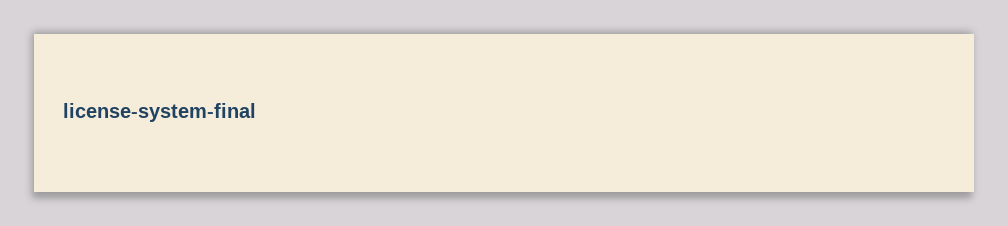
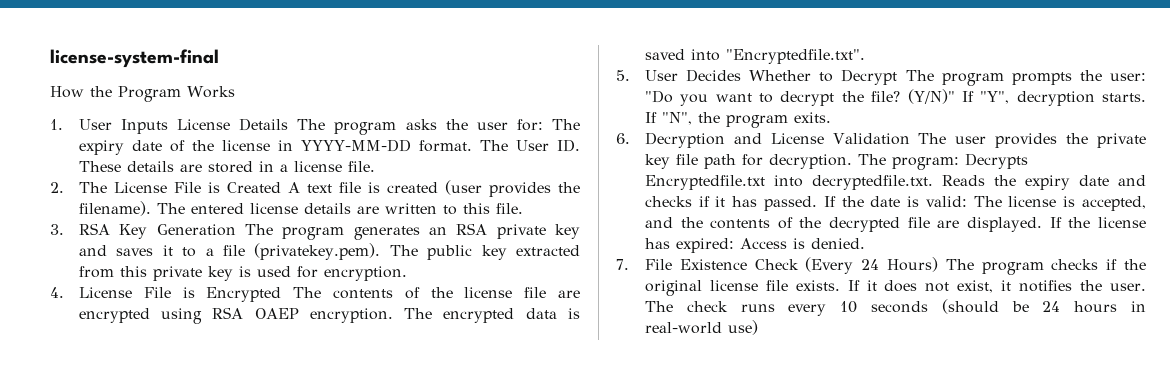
+ How the Program Works
+ 1. User Inputs License Details The program asks the user for: The expiry date of the license in YYYY-MM-DD format. The User ID. These details are stored in a license file.
+ 2. The License File is Created A text file is created (user provides the filename). The entered license details are written to this file.
+ 3. RSA Key Generation The program generates an RSA private key and saves it to a file (privatekey.pem). The public key extracted from this private key is used for encryption.
+ 4. License File is Encrypted The contents of the license file are encrypted using RSA OAEP encryption. The encrypted data is saved into "Encryptedfile.txt".
+ 5. User Decides Whether to Decrypt The program prompts the user: "Do you want to decrypt the file? (Y/N)" If "Y", decryption starts. If "N", the program exits.
+ 6. Decryption and License Validation The user provides the private key file path for decryption. The program: Decrypts Encryptedfile.txt into decryptedfile.txt. Reads the expiry date and checks if it has passed. If the date is valid: The license is accepted, and the contents of the decrypted file are displayed. If the license has expired: Access is denied.
+ 7. File Existence Check (Every 24 Hours) The program checks if the original license file exists. If it does not exist, it notifies the user. The check runs every 10 seconds (should be 24 hours in real-world use)

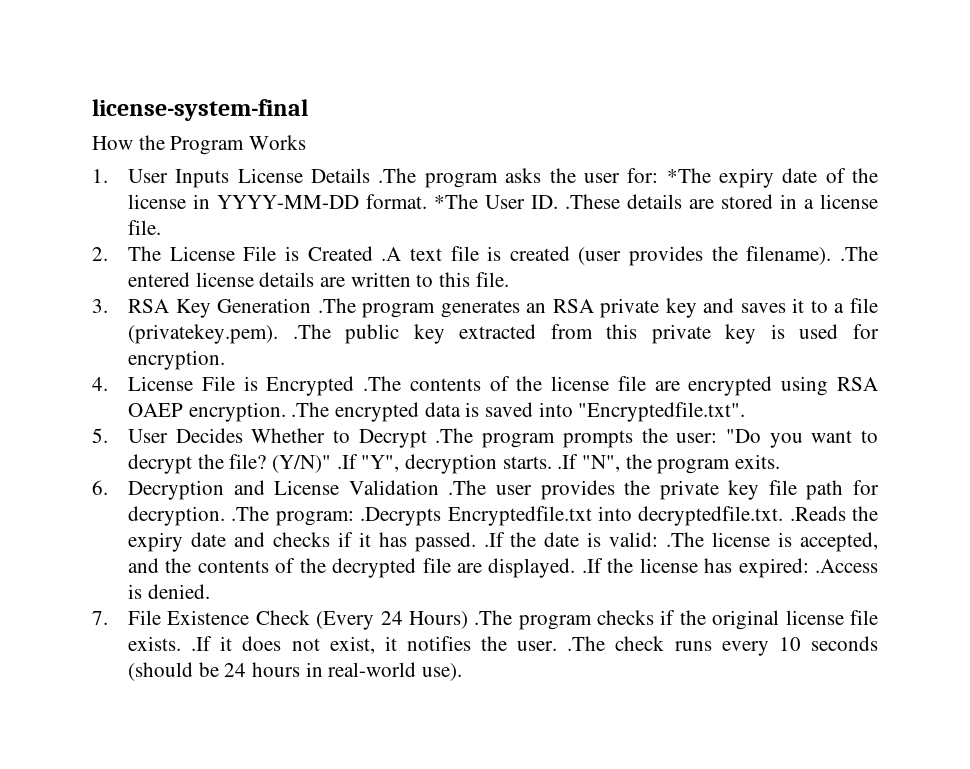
- 1. User Inputs License Details The program asks the user for: The expiry date of the license in YYYY-MM-DD format.
+ 1. User Inputs License Details .The program asks the user for: *The expiry date of the license in YYYY-MM-DD format.
- The User ID. These details are stored in a license file.
+ *The User ID. .These details are stored in a license file.
- 2. The License File is Created A text file is created (user provides the filename). The entered license details are written to this file.
+ 2. The License File is Created .A text file is created (user provides the filename). .The entered license details are written to this file.
- 3. RSA Key Generation The program generates an RSA private key and saves it to a file (privatekey.pem). The public key extracted from this private key is used for encryption.
+ 3. RSA Key Generation .The program generates an RSA private key and saves it to a file (privatekey.pem). .The public key extracted from this private key is used for encryption.
- 4. License File is Encrypted The contents of the license file are encrypted using RSA OAEP encryption. The encrypted data is saved into "Encryptedfile.txt".
+ 4. License File is Encrypted .The contents of the license file are encrypted using RSA OAEP encryption. .The encrypted data is saved into "Encryptedfile.txt".
- 5. User Decides Whether to Decrypt The program prompts the user: "Do you want to decrypt the file?
+ 5. User Decides Whether to Decrypt .The program prompts the user: "Do you want to decrypt the file?
- (Y/N)" If "Y", decryption starts. If "N", the program exits.
+ (Y/N)" .If "Y", decryption starts. .If "N", the program exits.
- 6. Decryption and License Validation The user provides the private key file path for decryption. The program: Decrypts Encryptedfile.txt into decryptedfile.txt. Reads the expiry date and checks if it has passed. If the date is valid: The license is accepted, and the contents of the decrypted file are displayed. If the license has expired: Access is denied.
+ 6. Decryption and License Validation .The user provides the private key file path for decryption. .The program: .Decrypts Encryptedfile.txt into decryptedfile.txt. .Reads the expiry date and checks if it has passed. .If the date is valid: .The license is accepted, and the contents of the decrypted file are displayed. .If the license has expired: .Access is denied.
- 7. File Existence Check (Every 24 Hours) The program checks if the original license file exists. If it does not exist, it notifies the user. The check runs every 10 seconds (should be 24 hours in real-world use)
+ 7. File Existence Check (Every 24 Hours) .The program checks if the original license file exists. .If it does not exist, it notifies the user. .The check runs every 10 seconds (should be 24 hours in real-world use).

